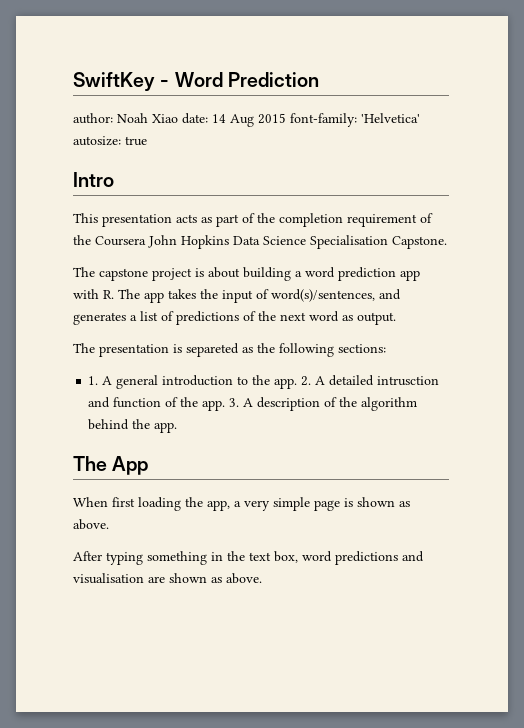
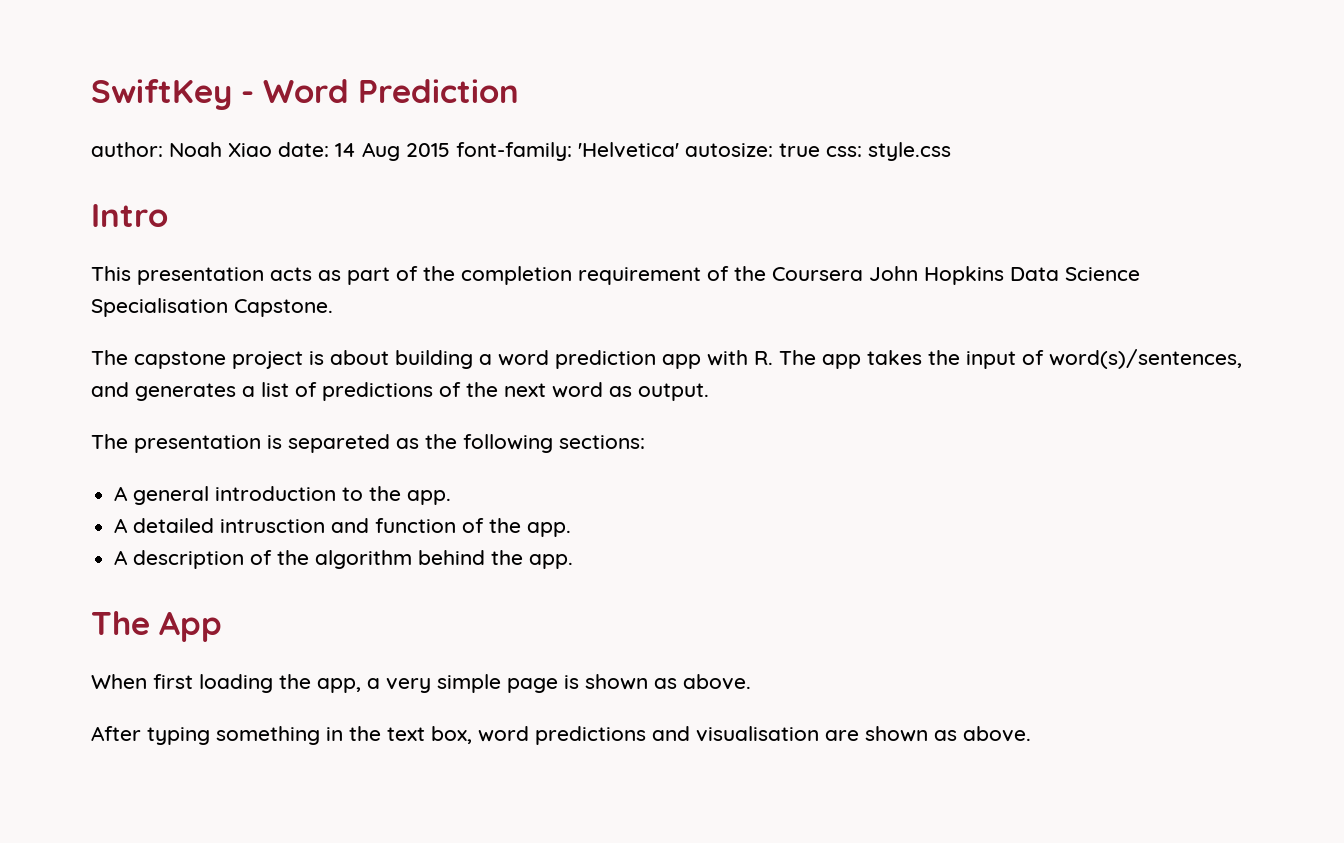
- author: Noah Xiao date: 14 Aug 2015 font-family: 'Helvetica' autosize: true
+ author: Noah Xiao date: 14 Aug 2015 font-family: 'Helvetica' autosize: true css: style.css
- 1. A general introduction to the app. 2. A detailed intrusction and function of the app. 3. A description of the algorithm behind the app.
+ A general introduction to the app.
+ A detailed intrusction and function of the app.
+ A description of the algorithm behind the app.

